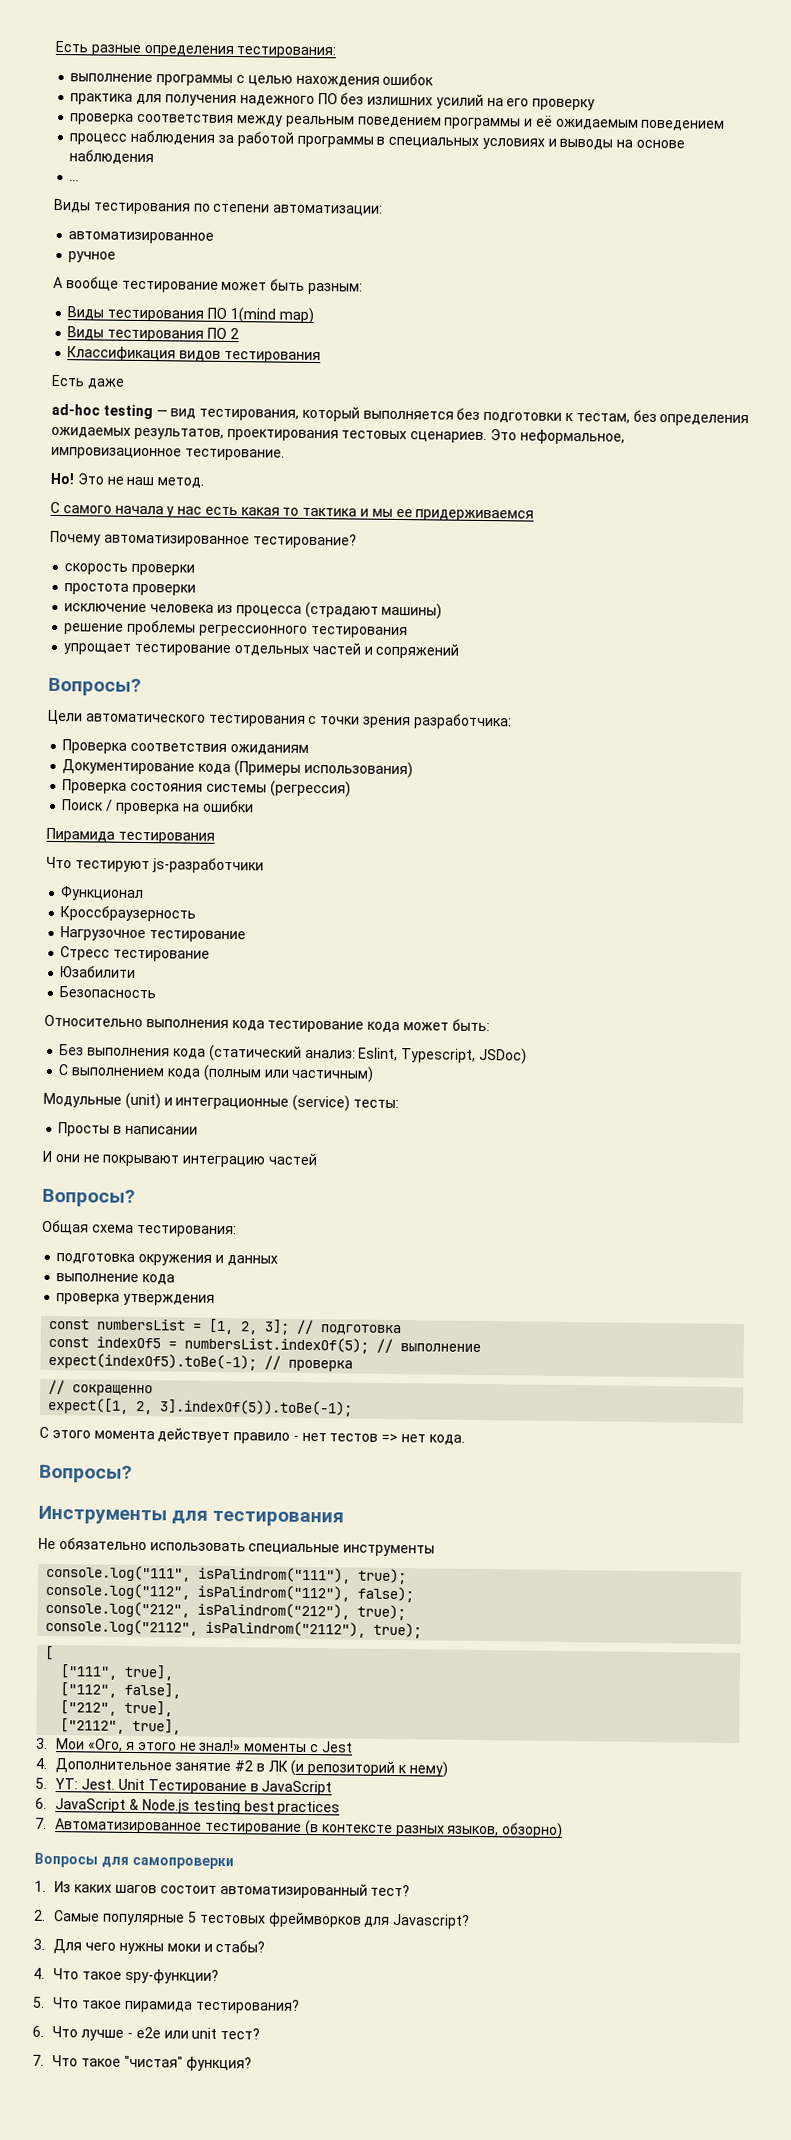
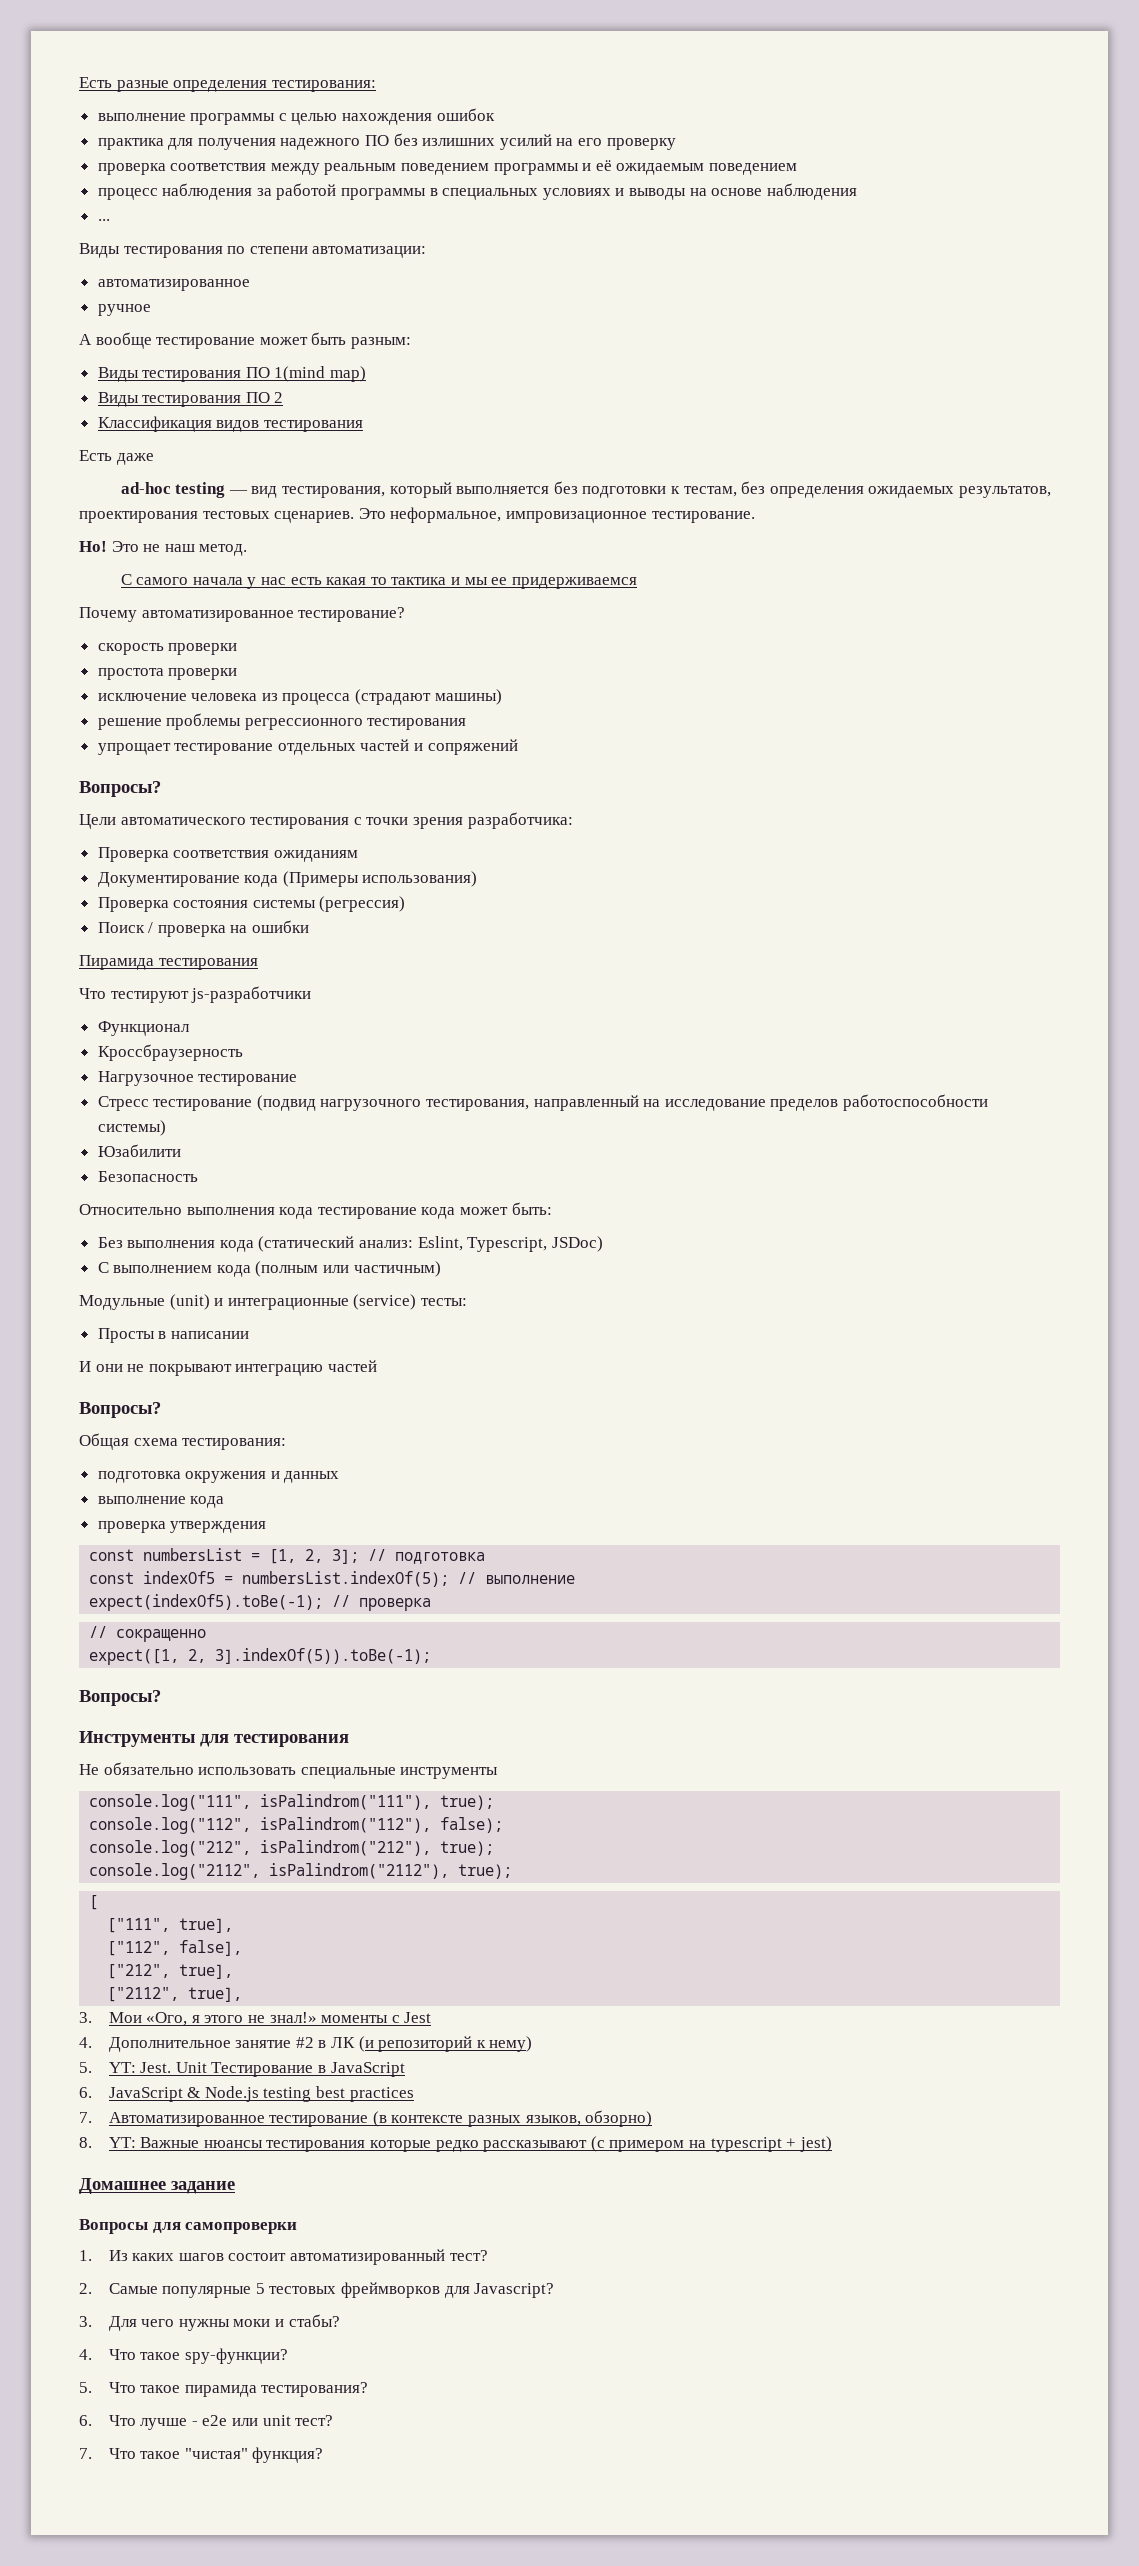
- Стресс тестирование
+ Стресс тестирование (подвид нагрузочного тестирования, направленный на исследование пределов работоспособности системы)
- C этого момента действует правило - нет тестов => нет кода.
+ 8. YT: Важные нюансы тестирования которые редко рассказывают (с примером на typescript + jest)
+ Домашнее задание

